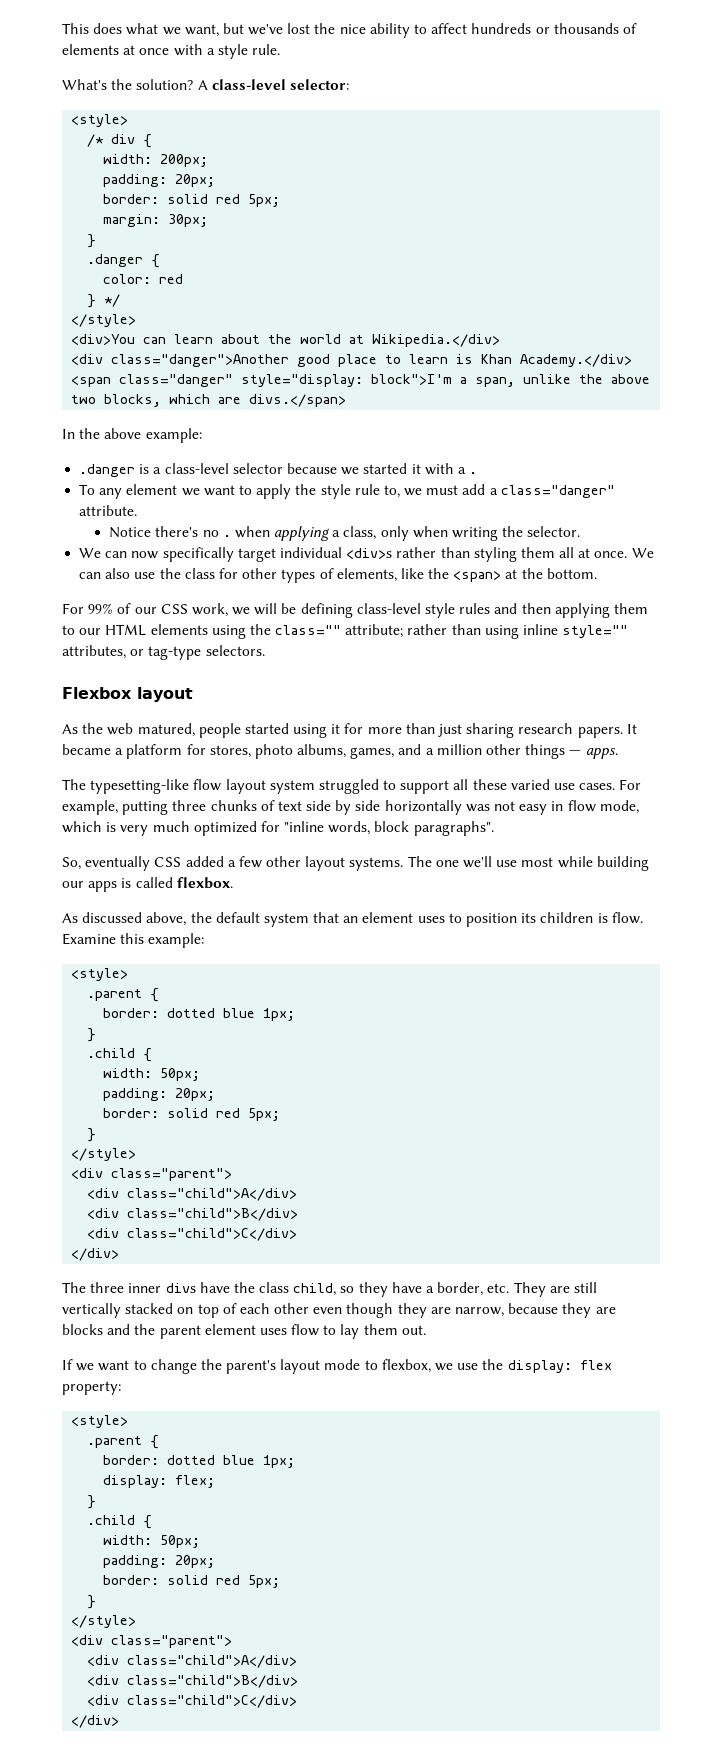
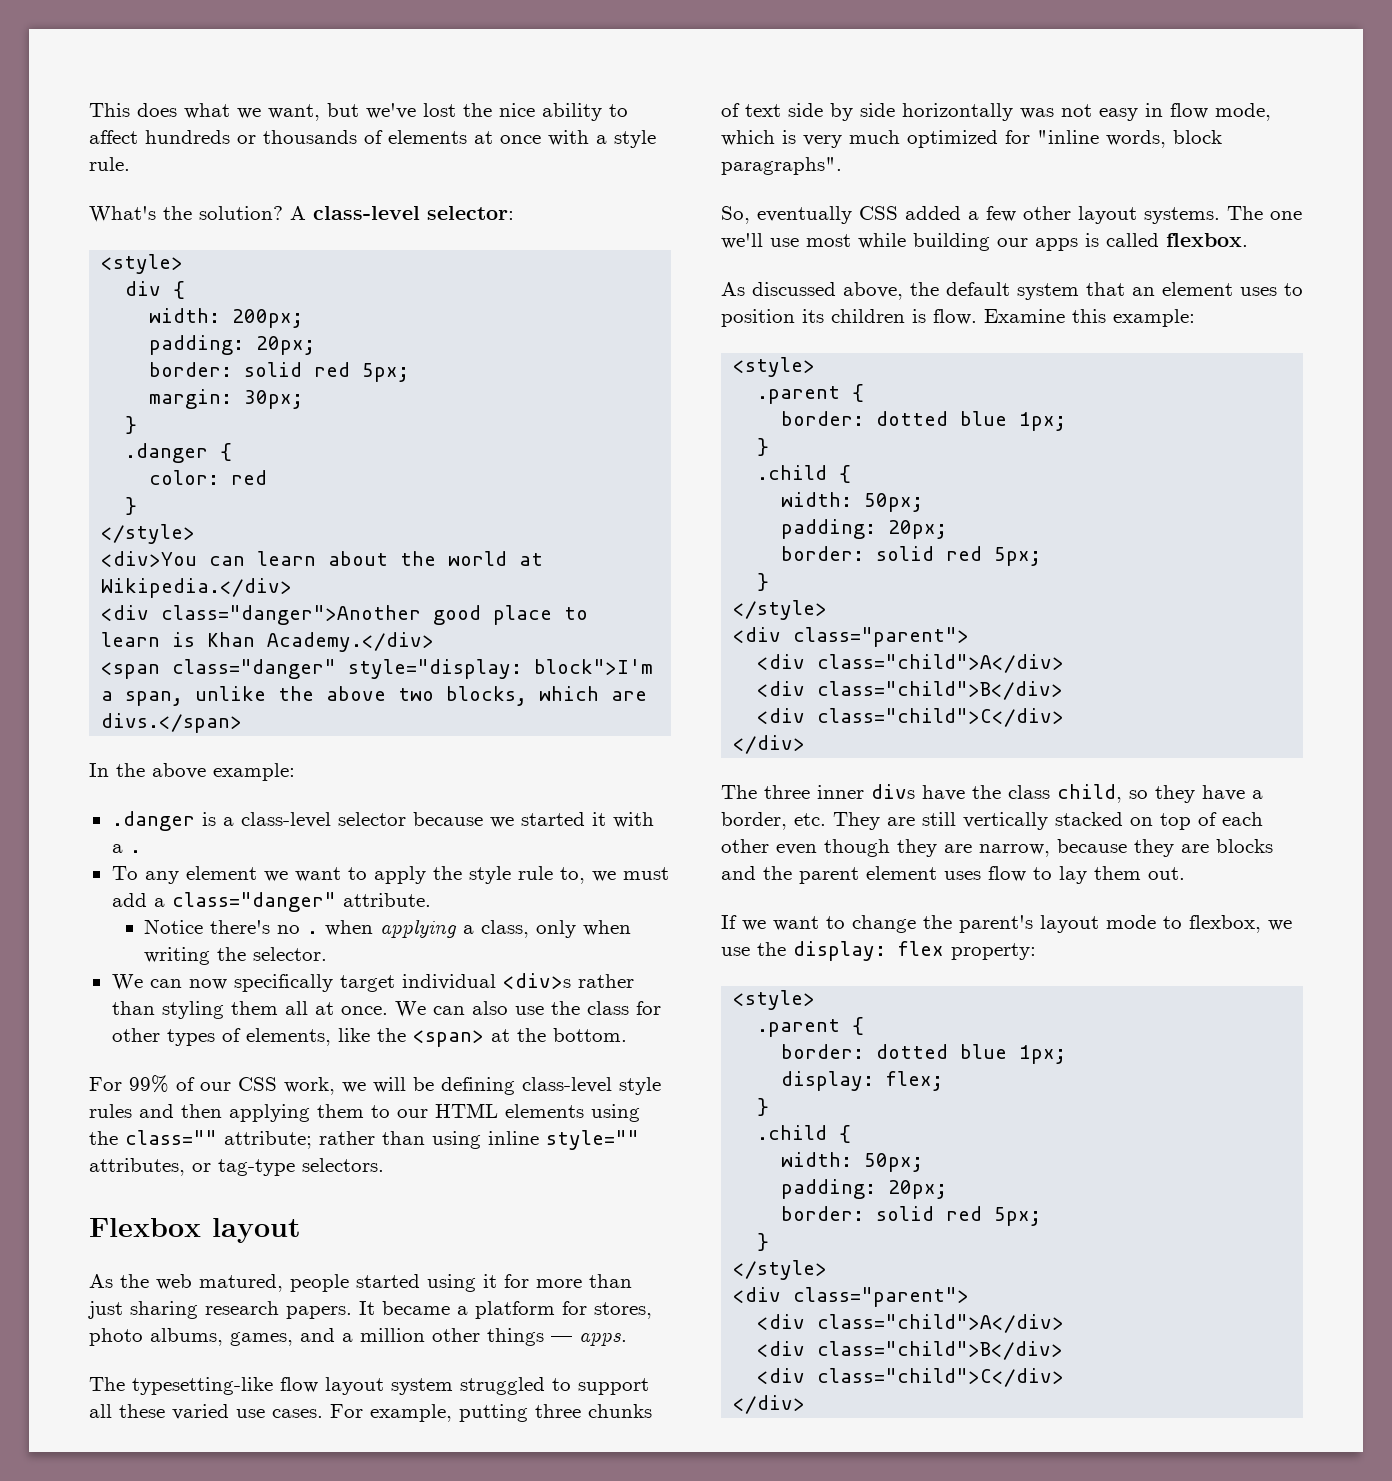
- /* div {
+ div {
  color: red
- } */
+ }

